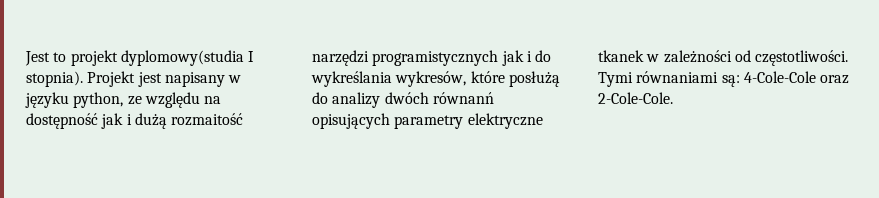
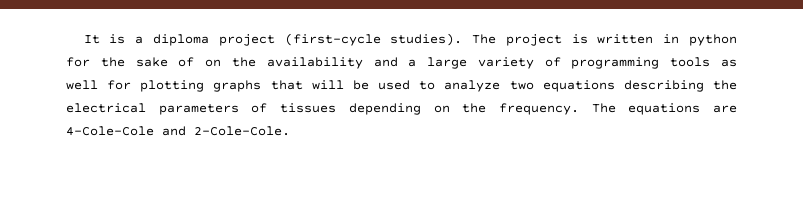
- Jest to projekt dyplomowy(studia I stopnia). Projekt jest napisany w języku python, ze względu na dostępność jak i dużą rozmaitość narzędzi programistycznych jak i do wykreślania wykresów, które posłużą do analizy dwóch równanń opisujących parametry elektryczne tkanek w zależności od częstotliwości. Tymi równaniami są: 4-Cole-Cole oraz 2-Cole-Cole.
+ It is a diploma project (first-cycle studies). The project is written in python for the sake of on the availability and a large variety of programming tools as well for plotting graphs that will be used to analyze two equations describing the electrical parameters of tissues depending on the frequency. The equations are 4-Cole-Cole and 2-Cole-Cole.

